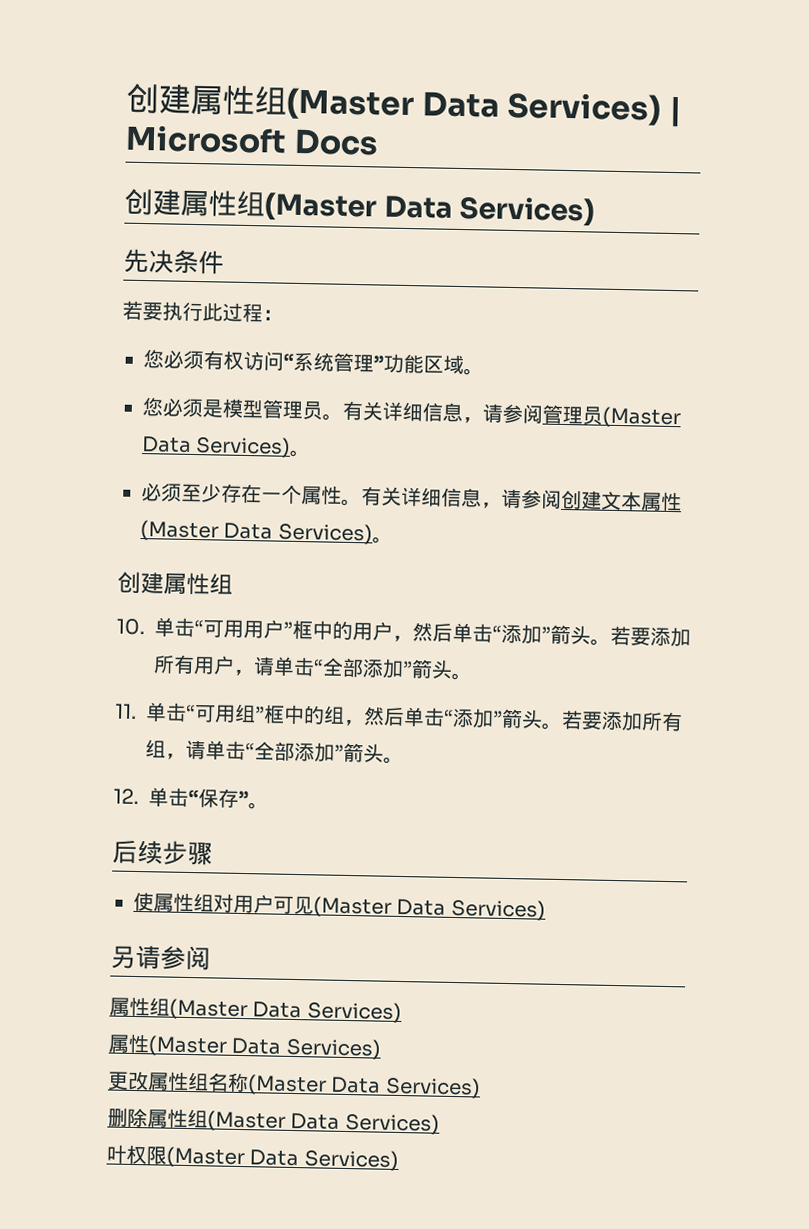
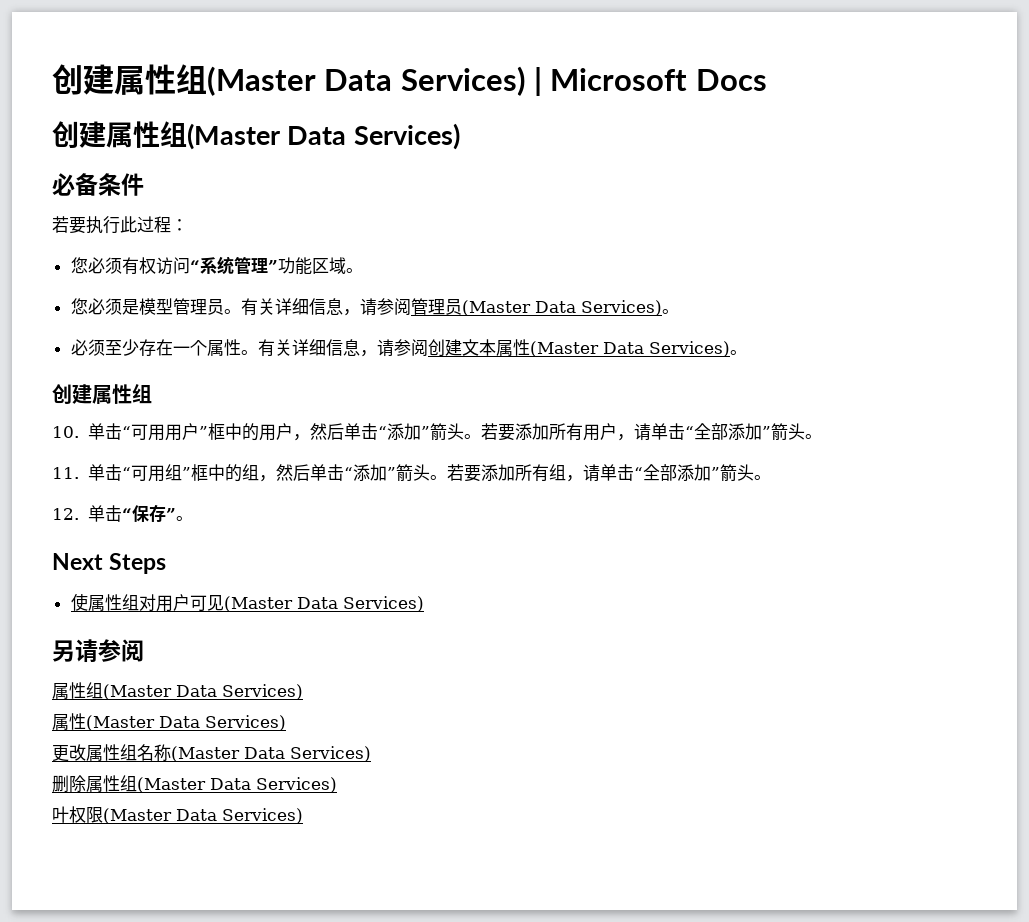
- 先决条件
+ 必备条件
- 后续步骤
+ Next Steps

